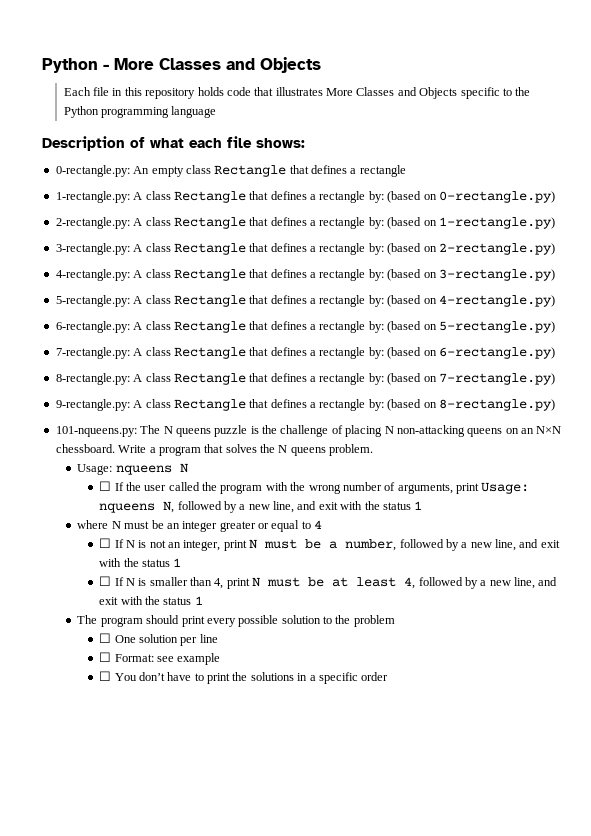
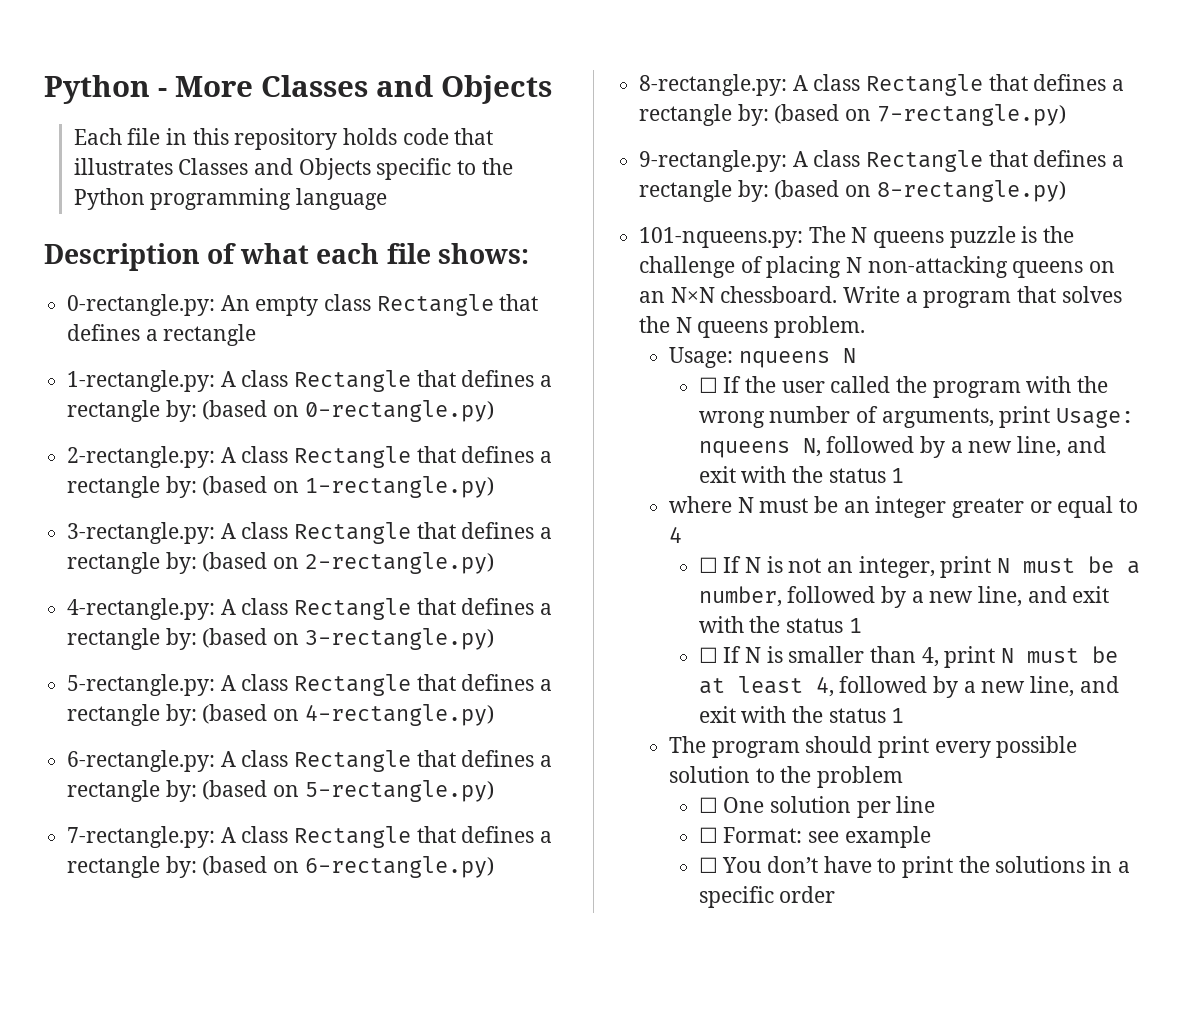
- Each file in this repository holds code that illustrates More Classes and Objects specific to the Python programming language
+ Each file in this repository holds code that illustrates Classes and Objects specific to the Python programming language

